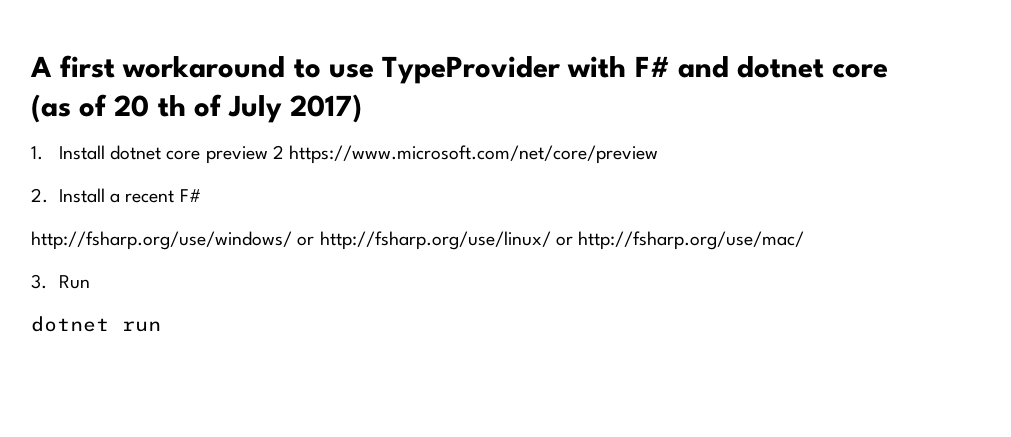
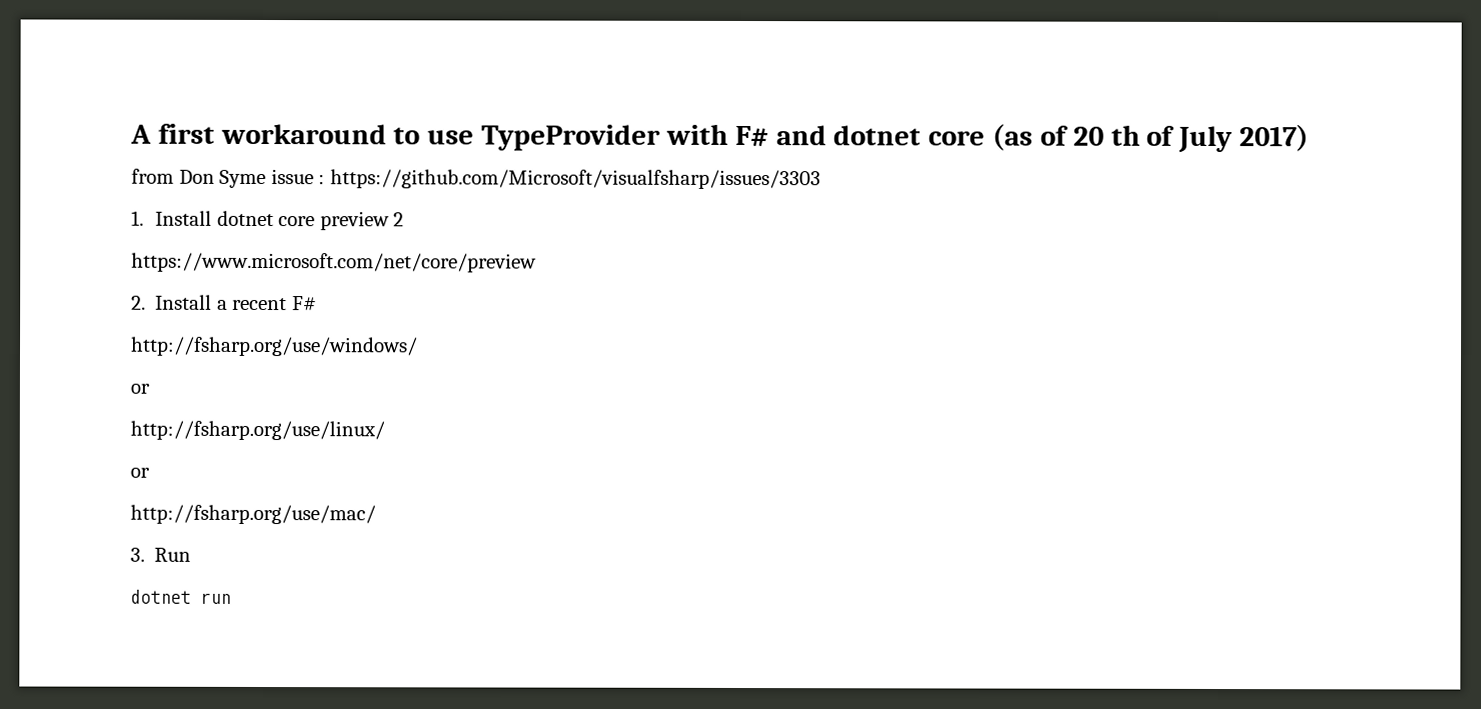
+ from Don Syme issue : https://github.com/Microsoft/visualfsharp/issues/3303
- 1. Install dotnet core preview 2 https://www.microsoft.com/net/core/preview
+ 1. Install dotnet core preview 2
+ https://www.microsoft.com/net/core/preview
- http://fsharp.org/use/windows/ or http://fsharp.org/use/linux/ or http://fsharp.org/use/mac/
+ http://fsharp.org/use/windows/
+ or
+ http://fsharp.org/use/linux/
+ or
+ http://fsharp.org/use/mac/

